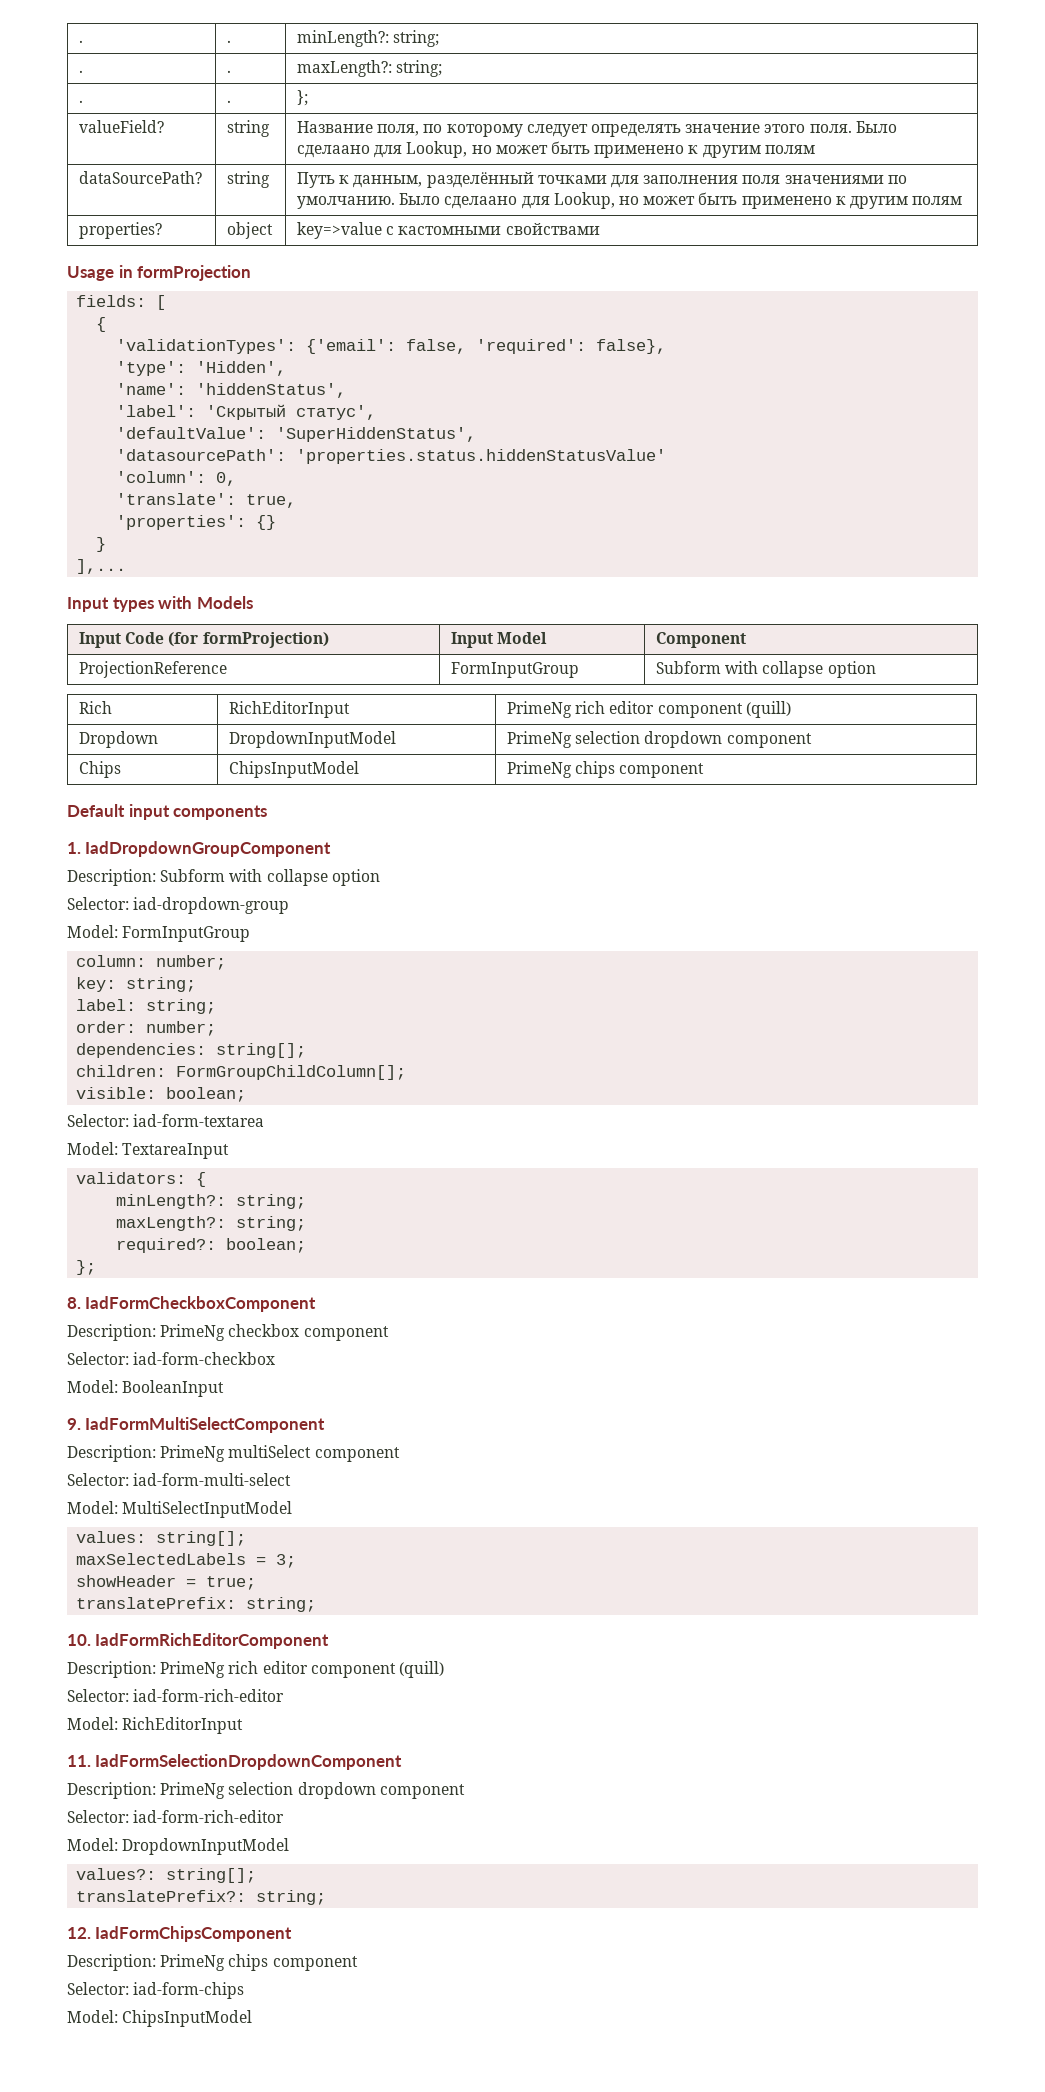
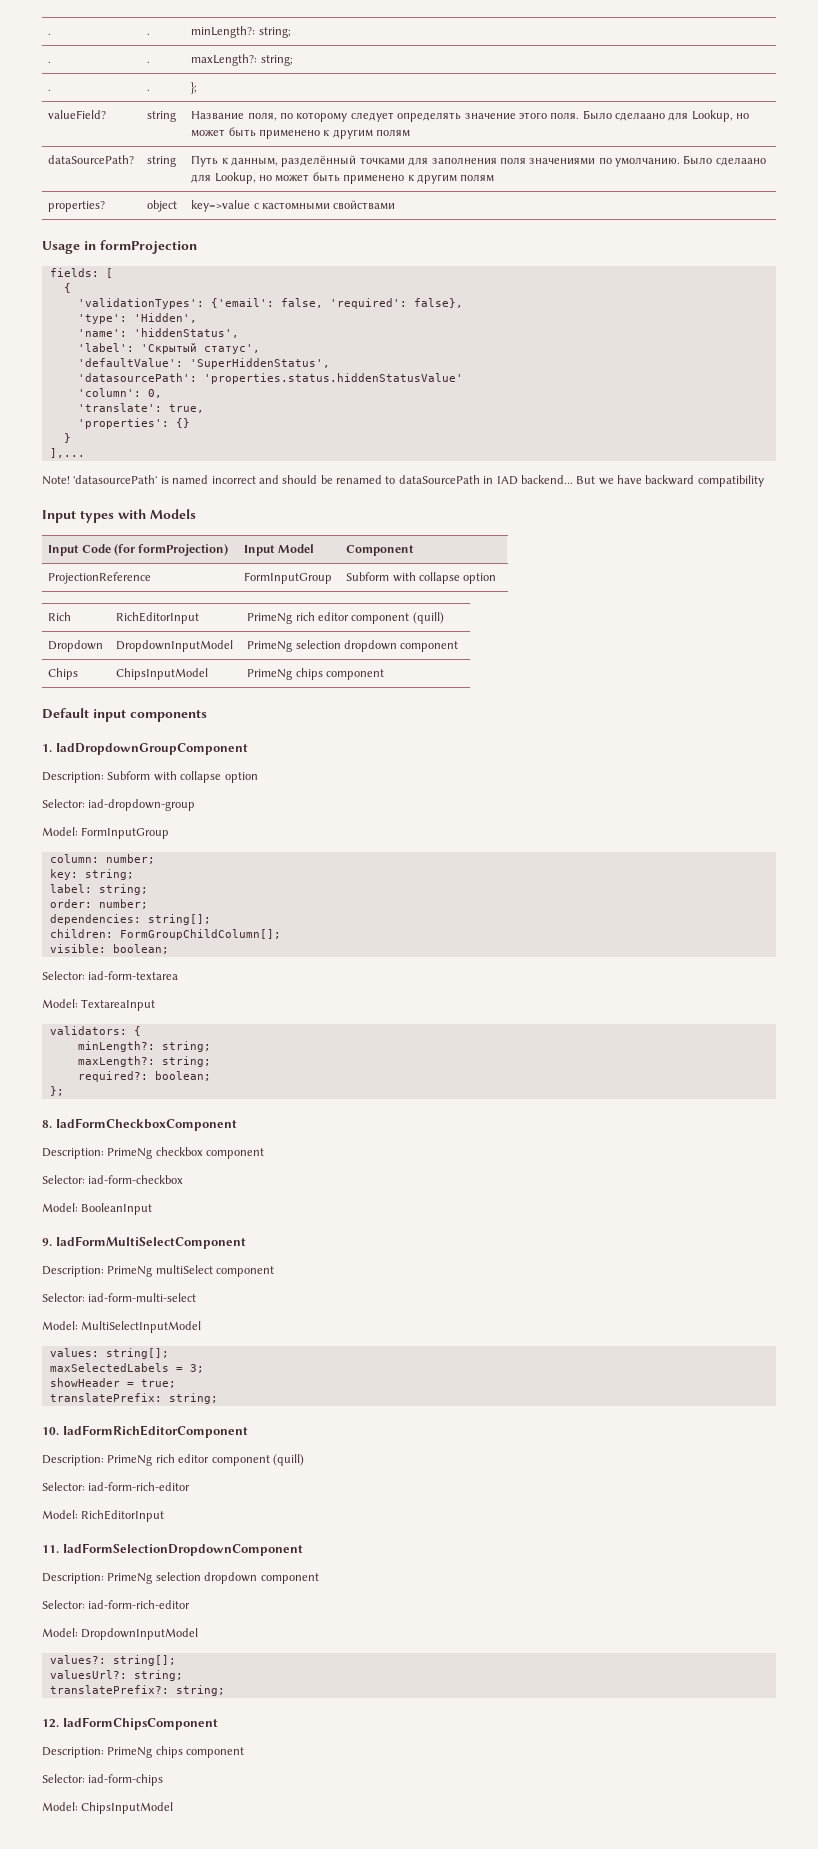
+ Note! 'datasourcePath' is named incorrect and should be renamed to dataSourcePath in IAD backend... But we have backward compatibility
+ valuesUrl?: string;

